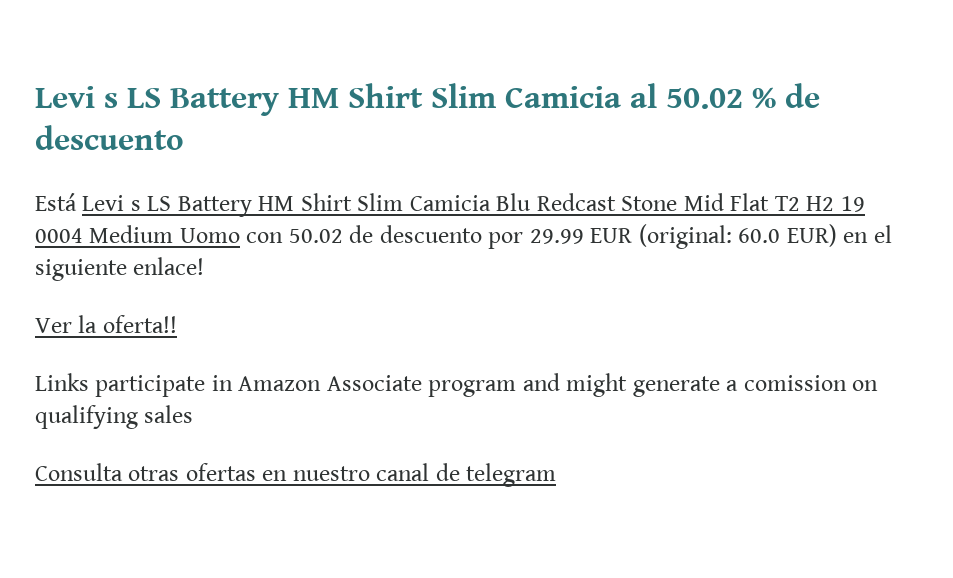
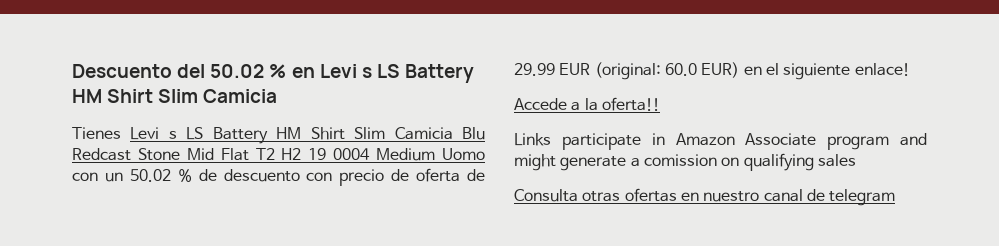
- Levi s LS Battery HM Shirt Slim Camicia al 50.02 % de descuento
- Está Levi s LS Battery HM Shirt Slim Camicia Blu Redcast Stone Mid Flat T2 H2 19 0004 Medium Uomo con 50.02 de descuento por 29.99 EUR (original: 60.0 EUR) en el siguiente enlace!
+ Descuento del 50.02 % en Levi s LS Battery HM Shirt Slim Camicia
+ Tienes Levi s LS Battery HM Shirt Slim Camicia Blu Redcast Stone Mid Flat T2 H2 19 0004 Medium Uomo con un 50.02 % de descuento con precio de oferta de 29.99 EUR (original: 60.0 EUR) en el siguiente enlace!
- Ver la oferta!!
+ Accede a la oferta!!

